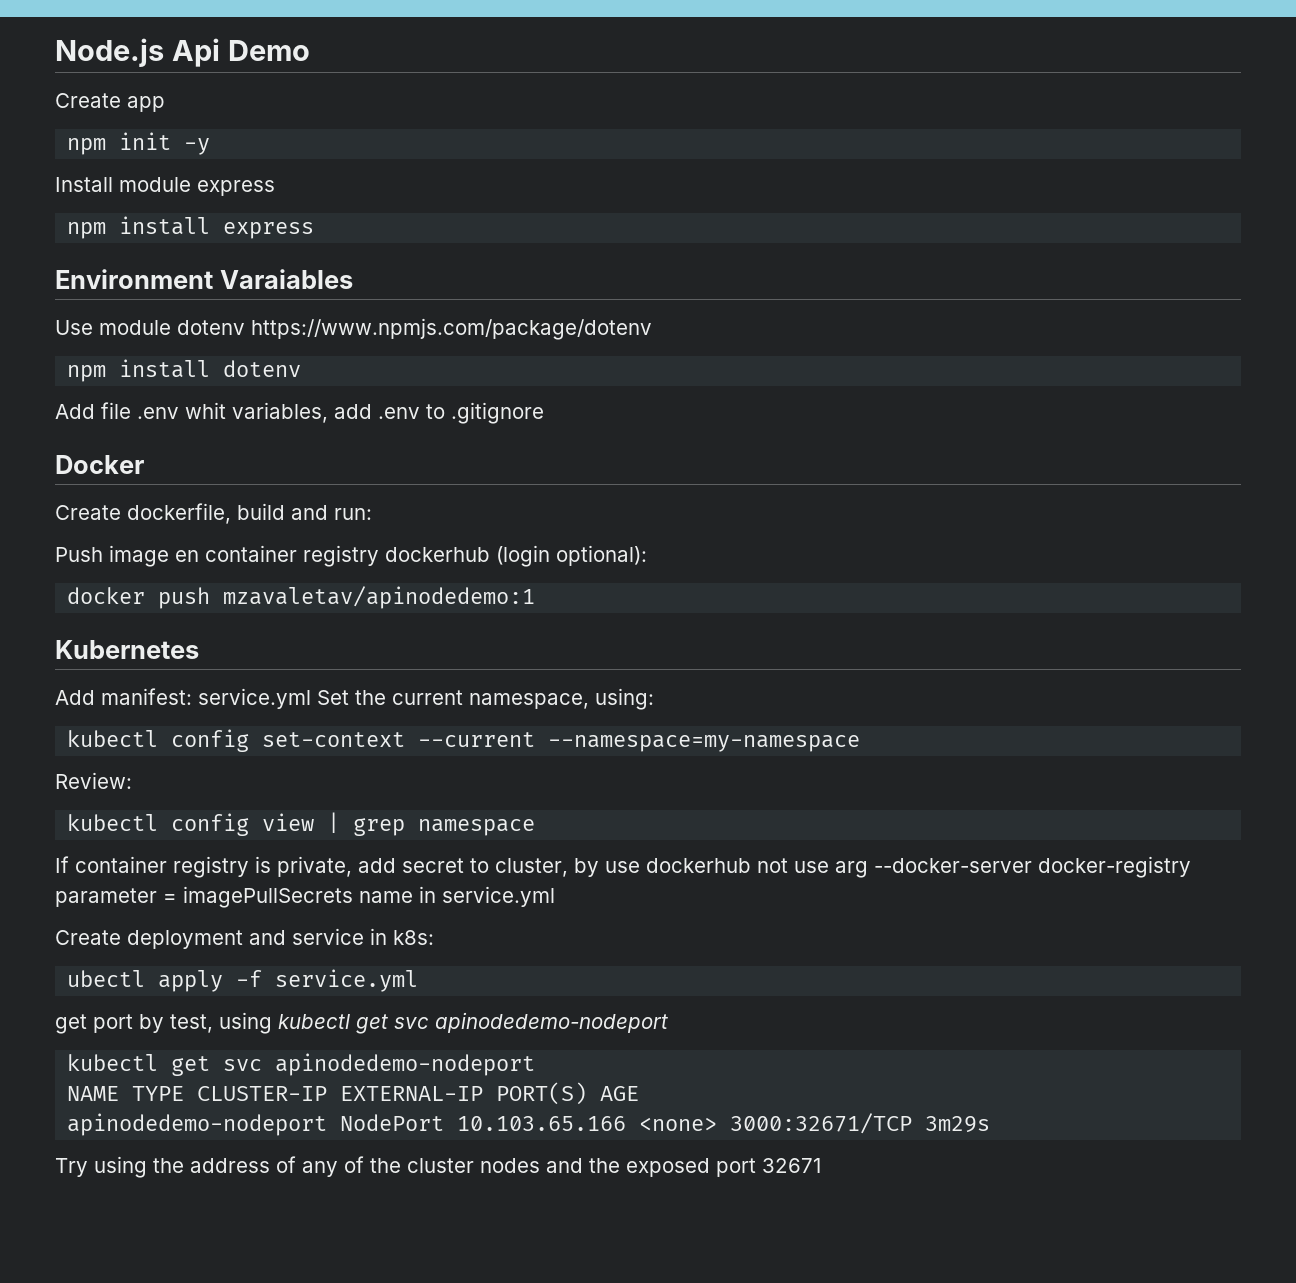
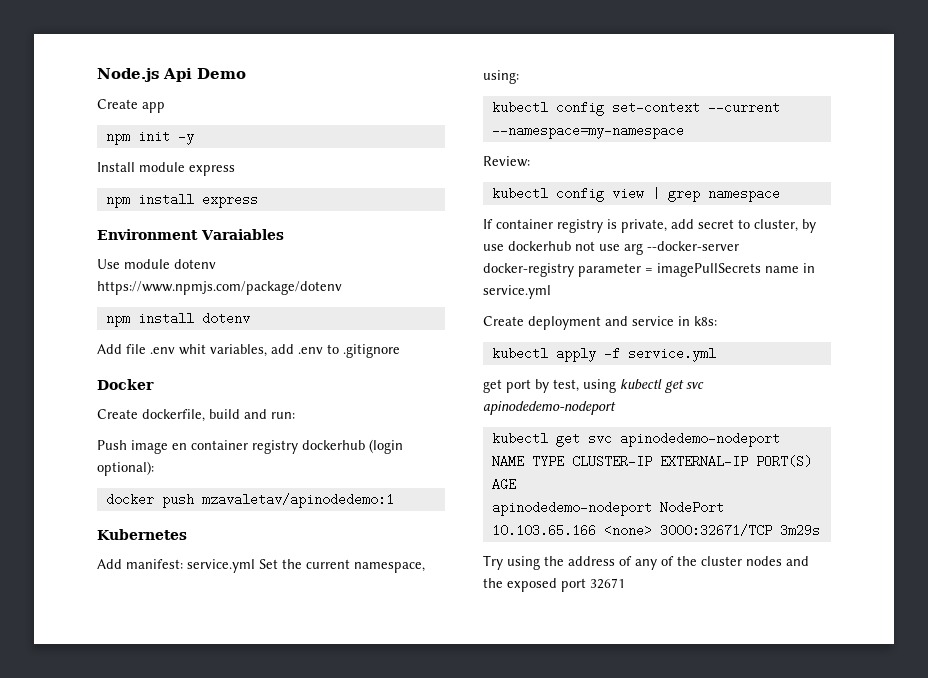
- ubectl apply -f service.yml
+ kubectl apply -f service.yml

